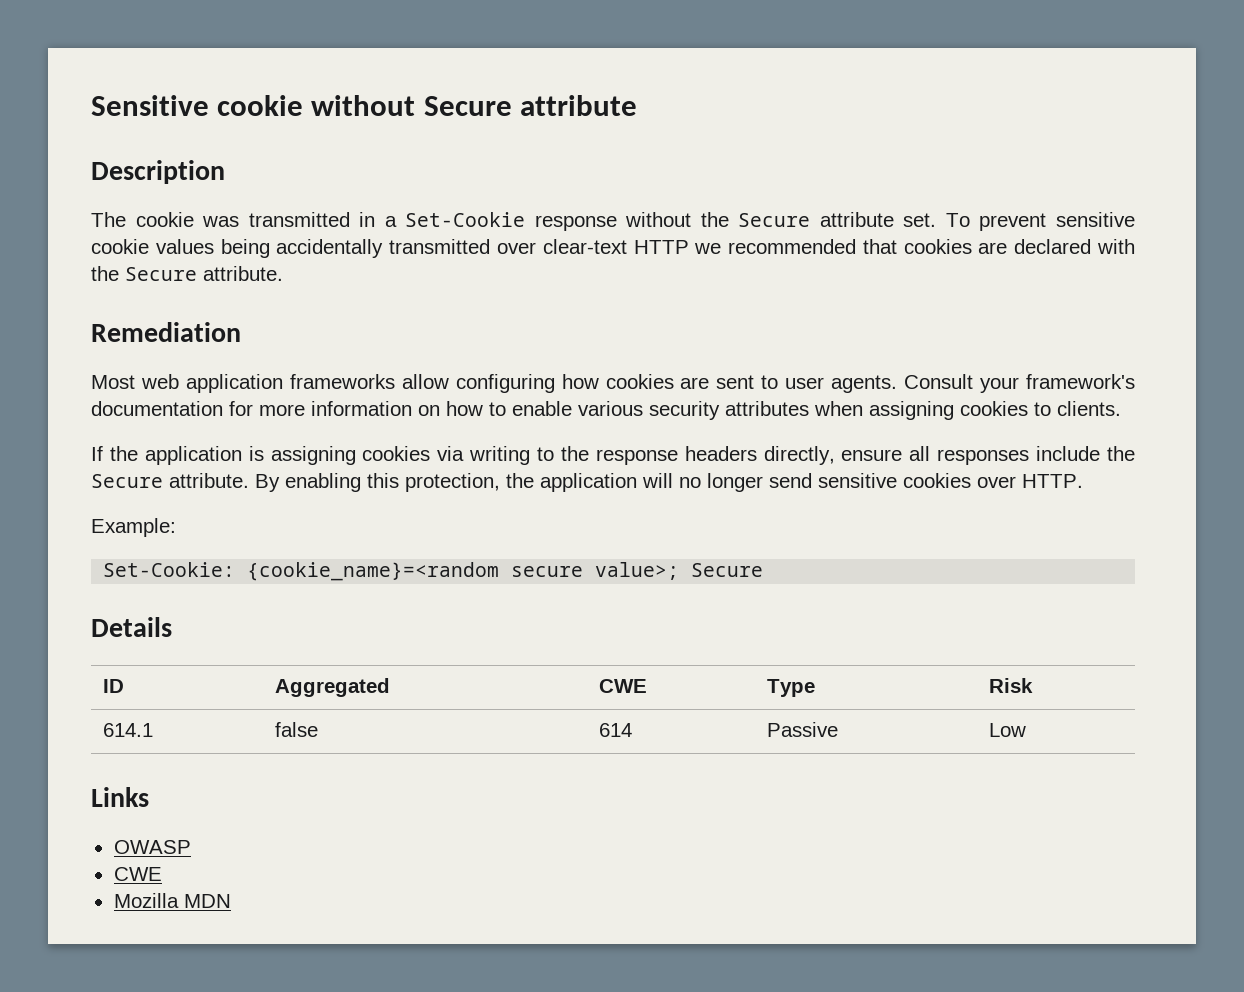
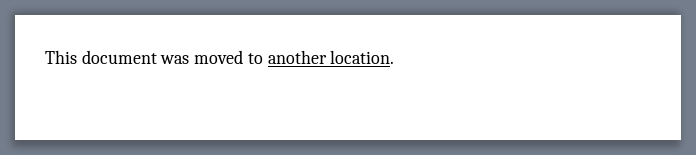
- Sensitive cookie without Secure attribute
- Description
- The cookie was transmitted in a Set-Cookie response without the Secure attribute set. To prevent sensitive cookie values being accidentally transmitted over clear-text HTTP we recommended that cookies are declared with the Secure attribute.
- Remediation
- Most web application frameworks allow configuring how cookies are sent to user agents. Consult your framework's documentation for more information on how to enable various security attributes when assigning cookies to clients.
- If the application is assigning cookies via writing to the response headers directly, ensure all responses include the Secure attribute. By enabling this protection, the application will no longer send sensitive cookies over HTTP.
- Example:
- Set-Cookie: {cookie_name}=<random secure value>; Secure
- Details
- ID | Aggregated | CWE | Type | Risk
- 614.1 | false | 614 | Passive | Low
- Links
- OWASP
- CWE
- Mozilla MDN
+ This document was moved to another location.

